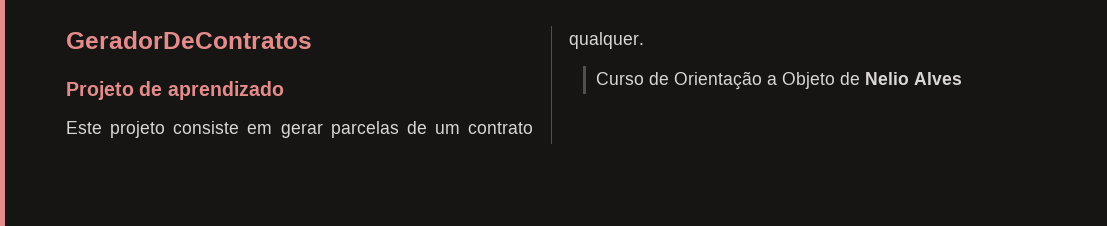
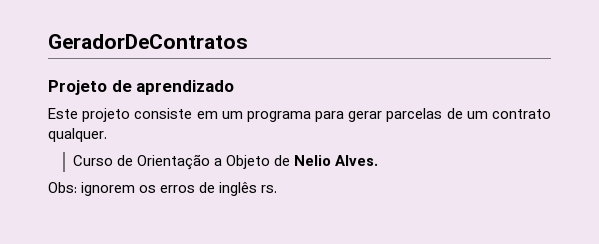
- Este projeto consiste em gerar parcelas de um contrato qualquer.
+ Este projeto consiste em um programa para gerar parcelas de um contrato qualquer.
- Curso de Orientação a Objeto de Nelio Alves
+ Curso de Orientação a Objeto de Nelio Alves.
+ Obs: ignorem os erros de inglês rs.

